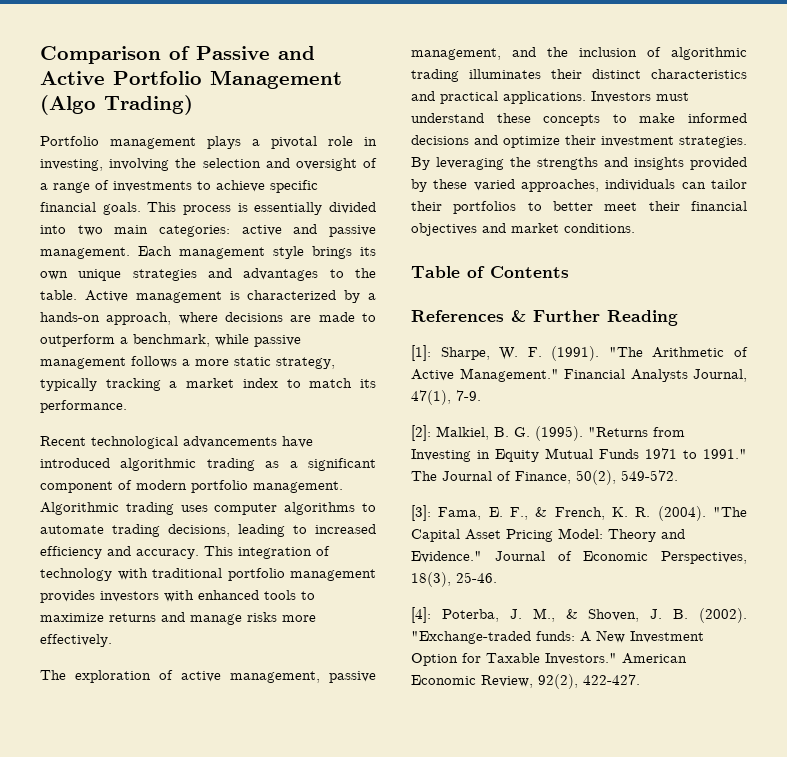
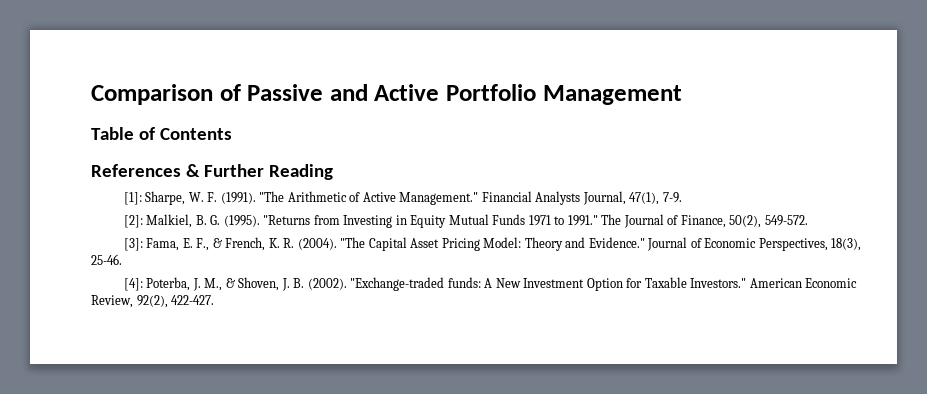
- Comparison of Passive and Active Portfolio Management (Algo Trading)
- Portfolio management plays a pivotal role in investing, involving the selection and oversight of a range of investments to achieve specific financial goals. This process is essentially divided into two main categories: active and passive management. Each management style brings its own unique strategies and advantages to the table. Active management is characterized by a hands-on approach, where decisions are made to outperform a benchmark, while passive management follows a more static strategy, typically tracking a market index to match its performance.
- Recent technological advancements have introduced algorithmic trading as a significant component of modern portfolio management. Algorithmic trading uses computer algorithms to automate trading decisions, leading to increased efficiency and accuracy. This integration of technology with traditional portfolio management provides investors with enhanced tools to maximize returns and manage risks more effectively.
- The exploration of active management, passive management, and the inclusion of algorithmic trading illuminates their distinct characteristics and practical applications. Investors must understand these concepts to make informed decisions and optimize their investment strategies. By leveraging the strengths and insights provided by these varied approaches, individuals can tailor their portfolios to better meet their financial objectives and market conditions.
+ Comparison of Passive and Active Portfolio Management

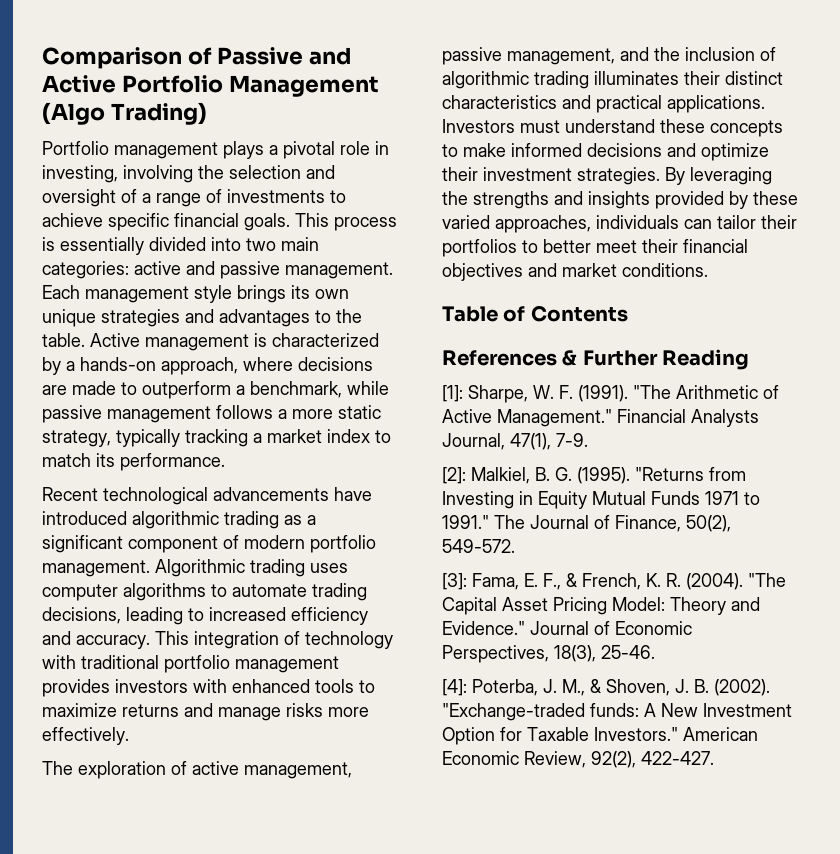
- Comparison of Passive and Active Portfolio Management
+ Comparison of Passive and Active Portfolio Management (Algo Trading)
+ Portfolio management plays a pivotal role in investing, involving the selection and oversight of a range of investments to achieve specific financial goals. This process is essentially divided into two main categories: active and passive management. Each management style brings its own unique strategies and advantages to the table. Active management is characterized by a hands-on approach, where decisions are made to outperform a benchmark, while passive management follows a more static strategy, typically tracking a market index to match its performance.
+ Recent technological advancements have introduced algorithmic trading as a significant component of modern portfolio management. Algorithmic trading uses computer algorithms to automate trading decisions, leading to increased efficiency and accuracy. This integration of technology with traditional portfolio management provides investors with enhanced tools to maximize returns and manage risks more effectively.
+ The exploration of active management, passive management, and the inclusion of algorithmic trading illuminates their distinct characteristics and practical applications. Investors must understand these concepts to make informed decisions and optimize their investment strategies. By leveraging the strengths and insights provided by these varied approaches, individuals can tailor their portfolios to better meet their financial objectives and market conditions.

